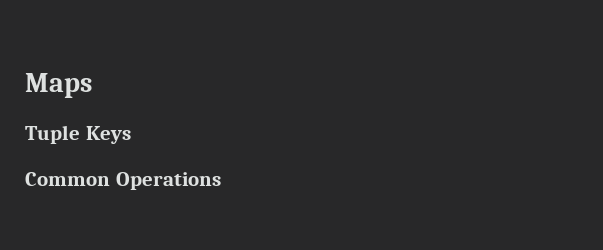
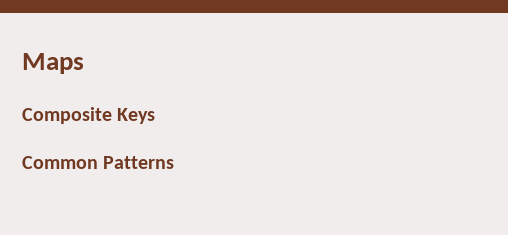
- Tuple Keys
+ Composite Keys
- Common Operations
+ Common Patterns

